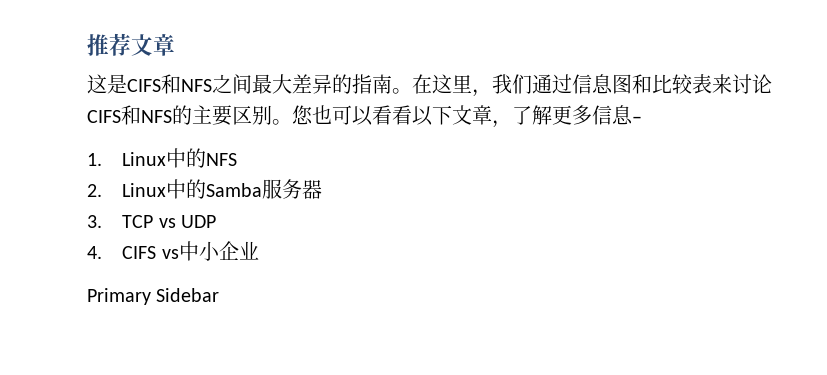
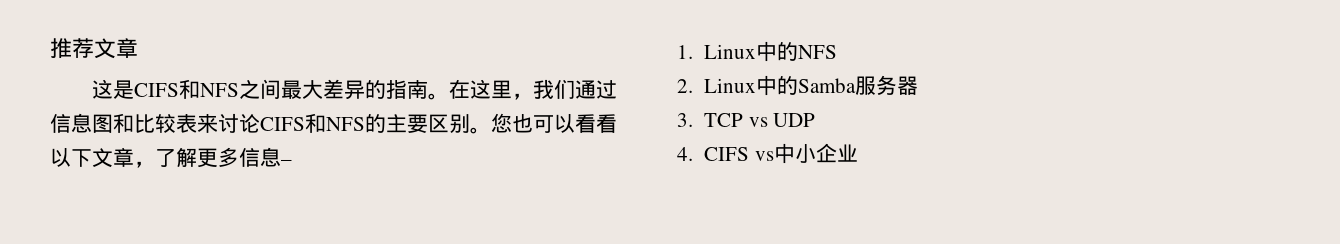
- Primary Sidebar

